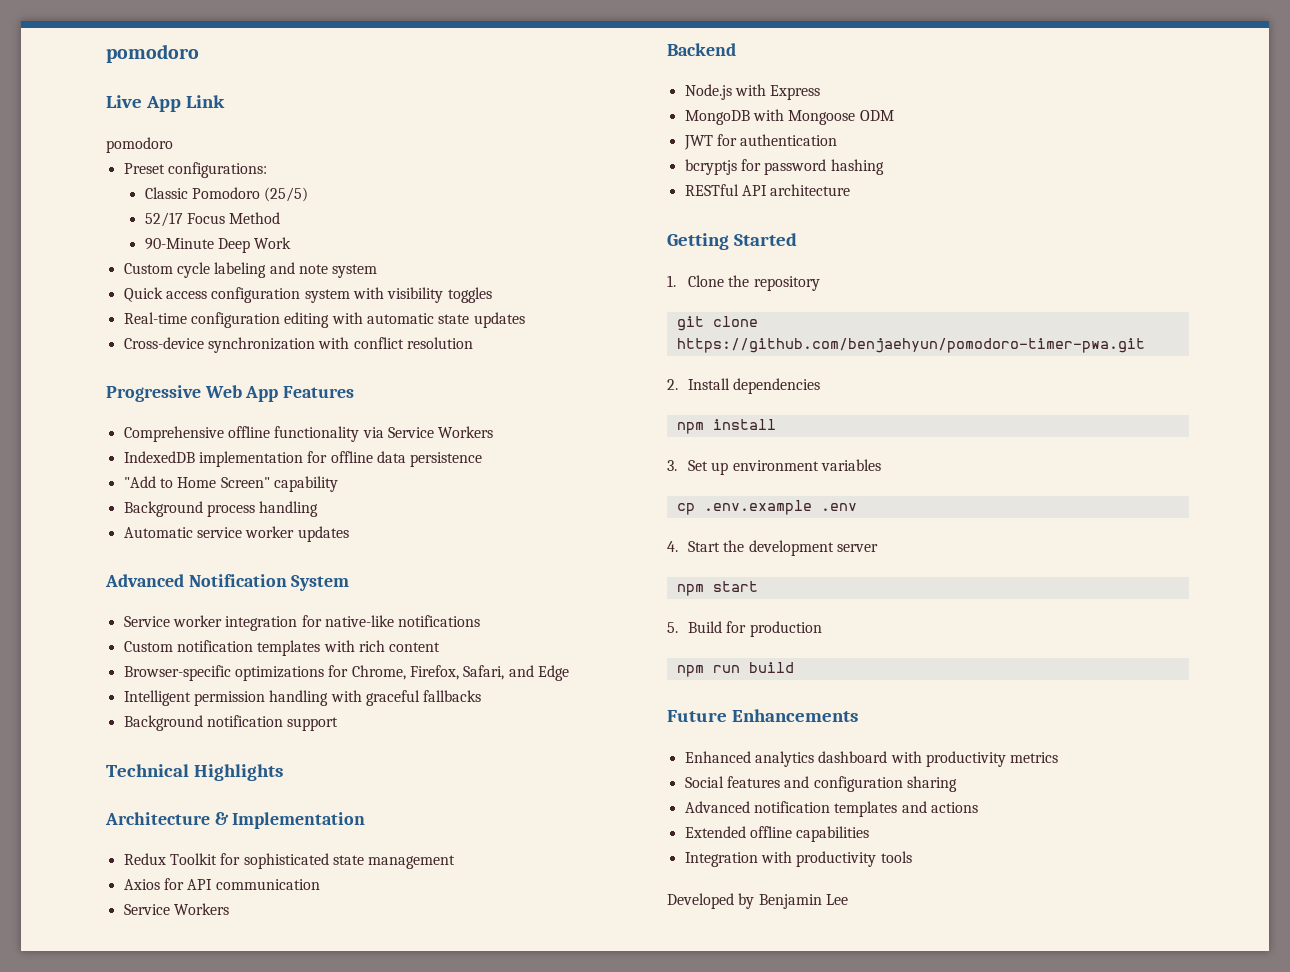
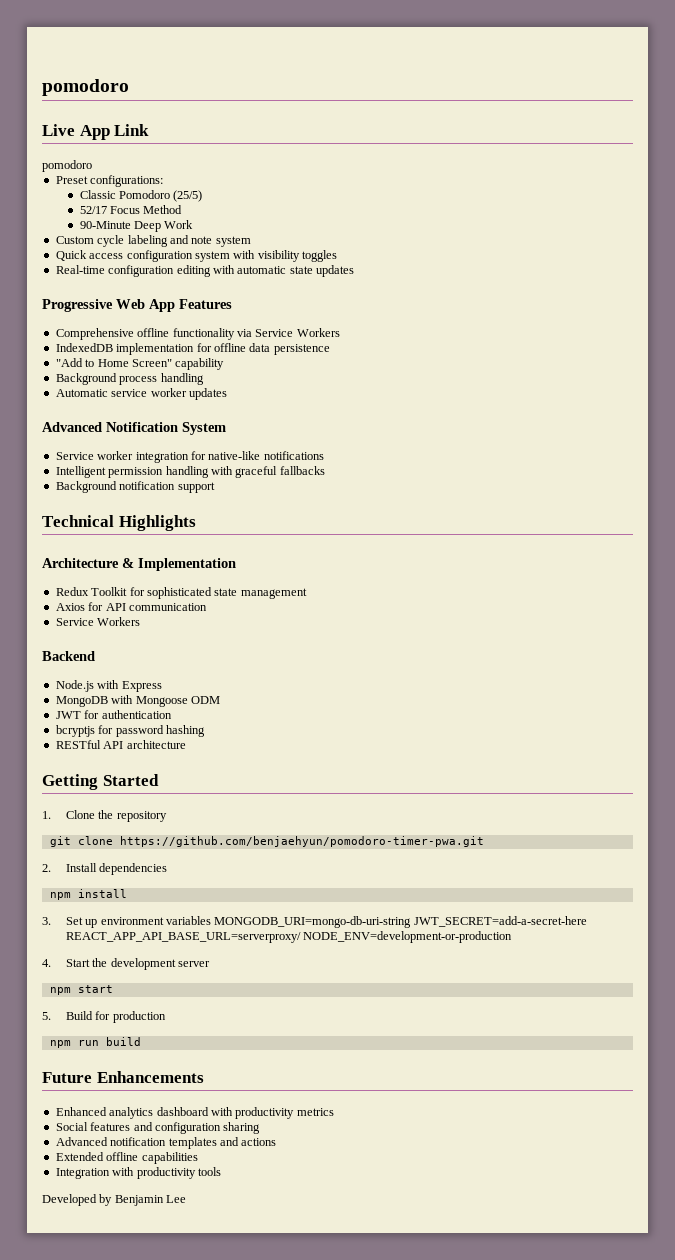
- Cross-device synchronization with conflict resolution
- Custom notification templates with rich content
- Browser-specific optimizations for Chrome, Firefox, Safari, and Edge
- 3. Set up environment variables
- cp .env.example .env
+ 3. Set up environment variables MONGODB_URI=mongo-db-uri-string JWT_SECRET=add-a-secret-here REACT_APP_API_BASE_URL=serverproxy/ NODE_ENV=development-or-production

